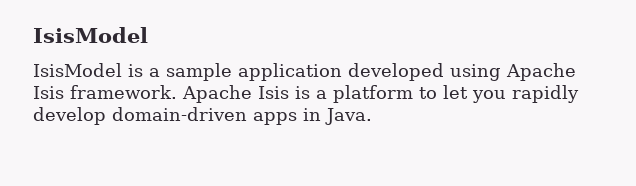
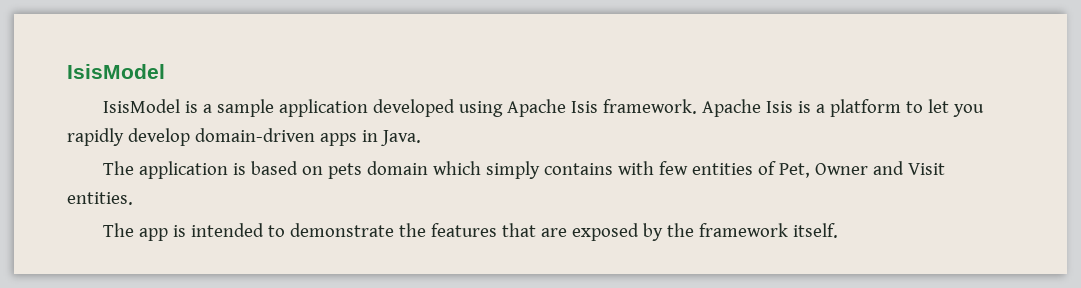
+ The application is based on pets domain which simply contains with few entities of Pet, Owner and Visit entities.
+ The app is intended to demonstrate the features that are exposed by the framework itself.

